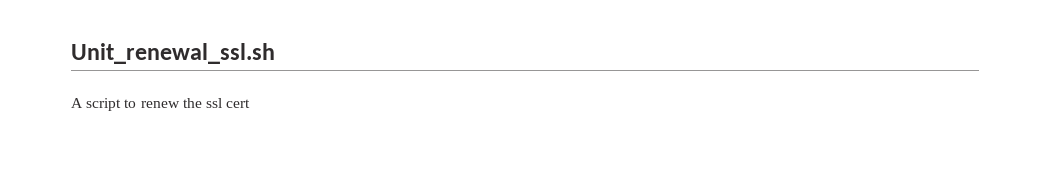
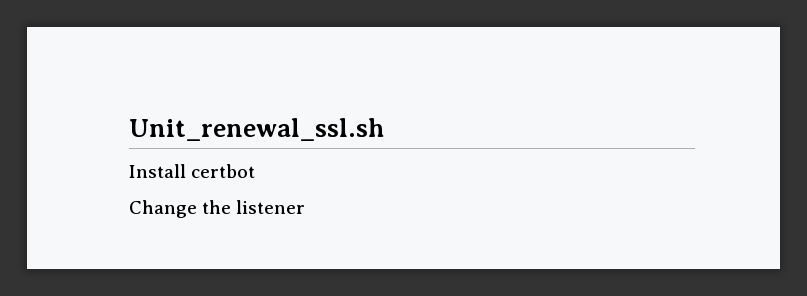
- A script to renew the ssl cert
+ Install certbot
+ Change the listener

